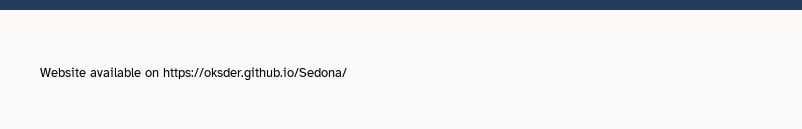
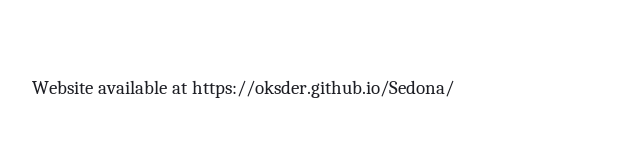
- Website available on https://oksder.github.io/Sedona/
+ Website available at https://oksder.github.io/Sedona/

